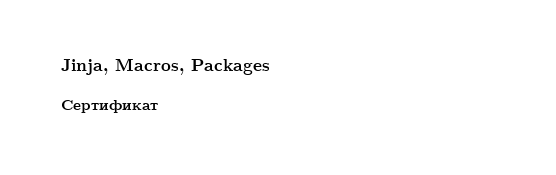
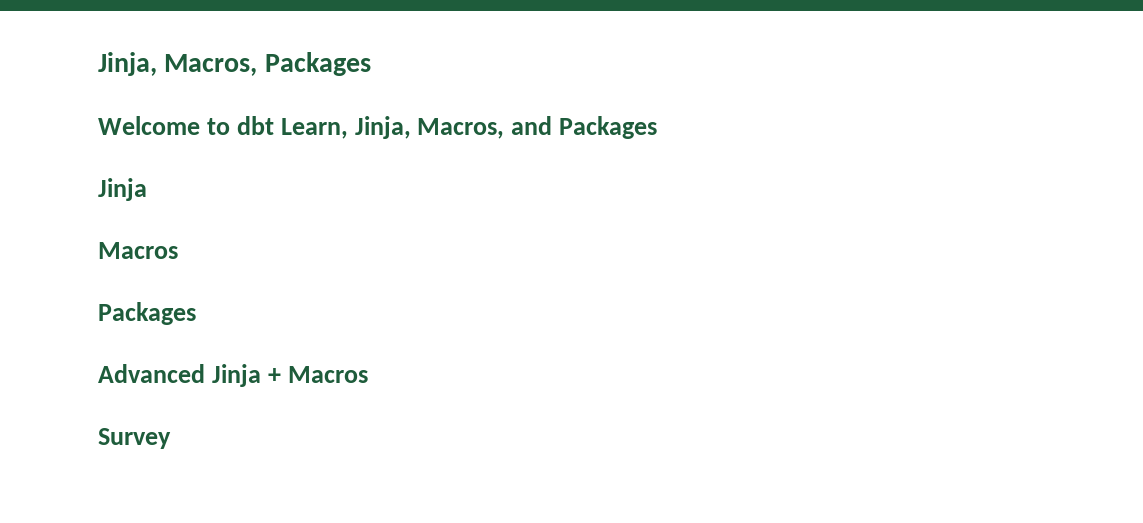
- Сертификат
+ Welcome to dbt Learn, Jinja, Macros, and Packages
+ Jinja
+ Macros
+ Packages
+ Advanced Jinja + Macros
+ Survey

